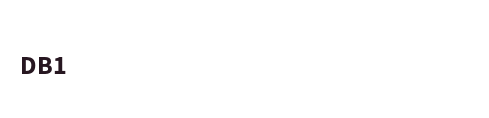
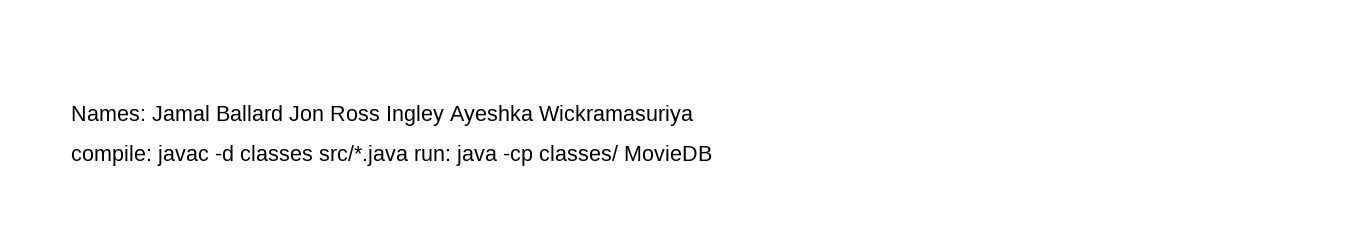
- DB1
+ Names: Jamal Ballard Jon Ross Ingley Ayeshka Wickramasuriya
+ compile: javac -d classes src/*.java run: java -cp classes/ MovieDB

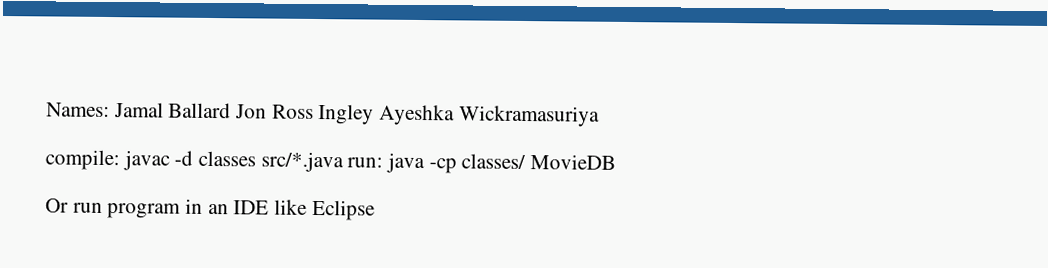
+ Or run program in an IDE like Eclipse

